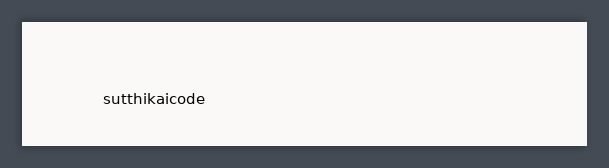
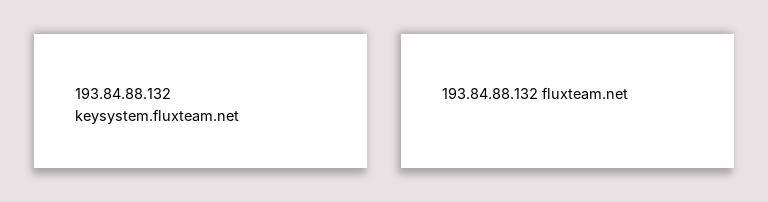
- sutthikaicode
+ 193.84.88.132 keysystem.fluxteam.net 193.84.88.132 fluxteam.net

